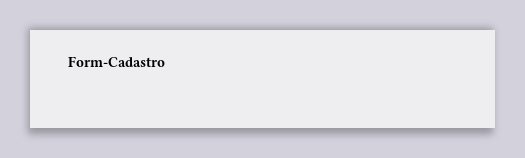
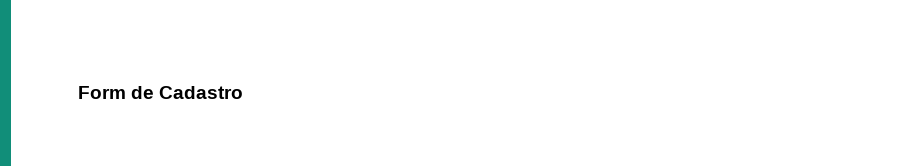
- Form-Cadastro
+ Form de Cadastro

